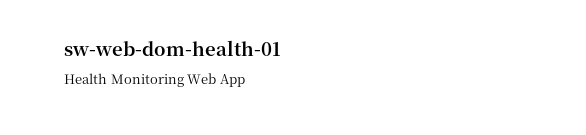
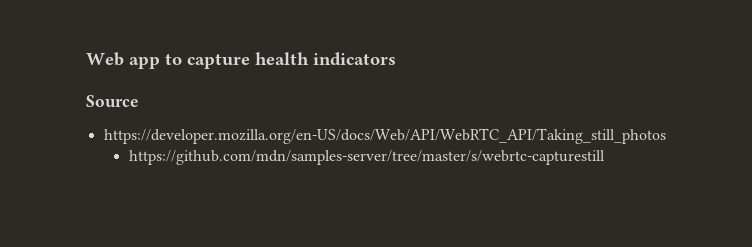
- sw-web-dom-health-01
- Health Monitoring Web App
+ Web app to capture health indicators
+ Source
+ https://developer.mozilla.org/en-US/docs/Web/API/WebRTC_API/Taking_still_photos
+ https://github.com/mdn/samples-server/tree/master/s/webrtc-capturestill

